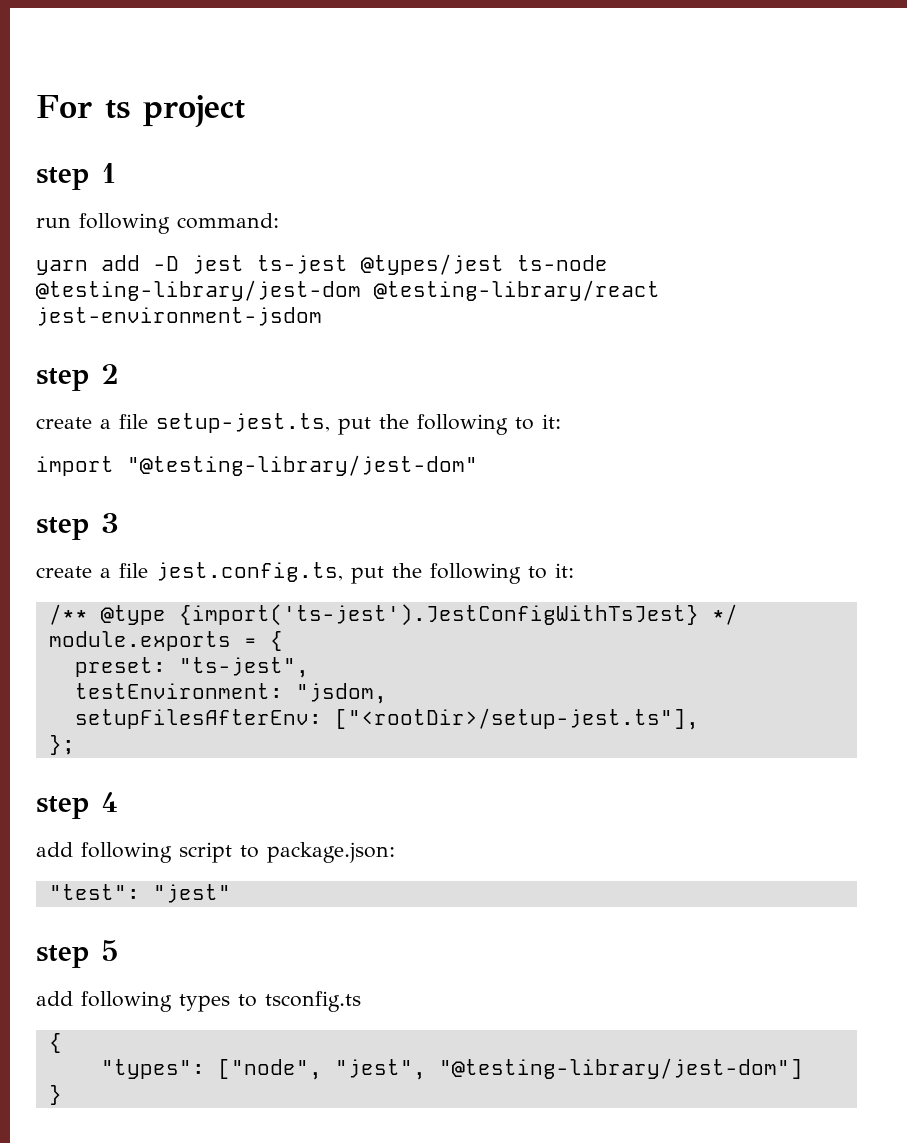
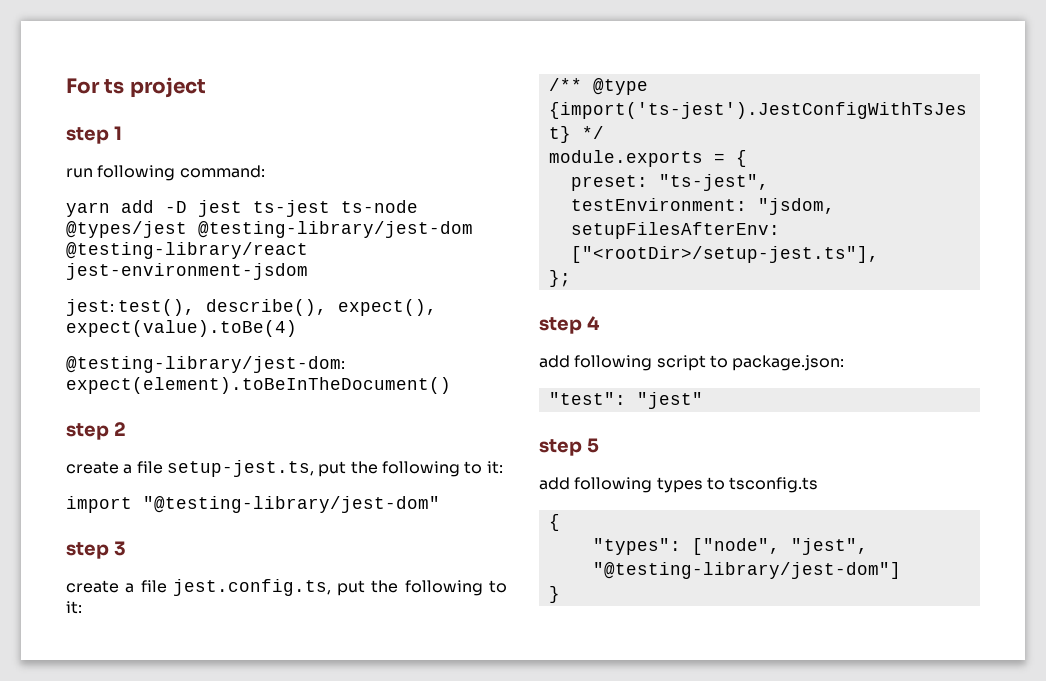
- yarn add -D jest ts-jest @types/jest ts-node @testing-library/jest-dom @testing-library/react jest-environment-jsdom
+ yarn add -D jest ts-jest ts-node @types/jest @testing-library/jest-dom @testing-library/react jest-environment-jsdom
+ jest: test(), describe(), expect(), expect(value).toBe(4)
+ @testing-library/jest-dom: expect(element).toBeInTheDocument()

